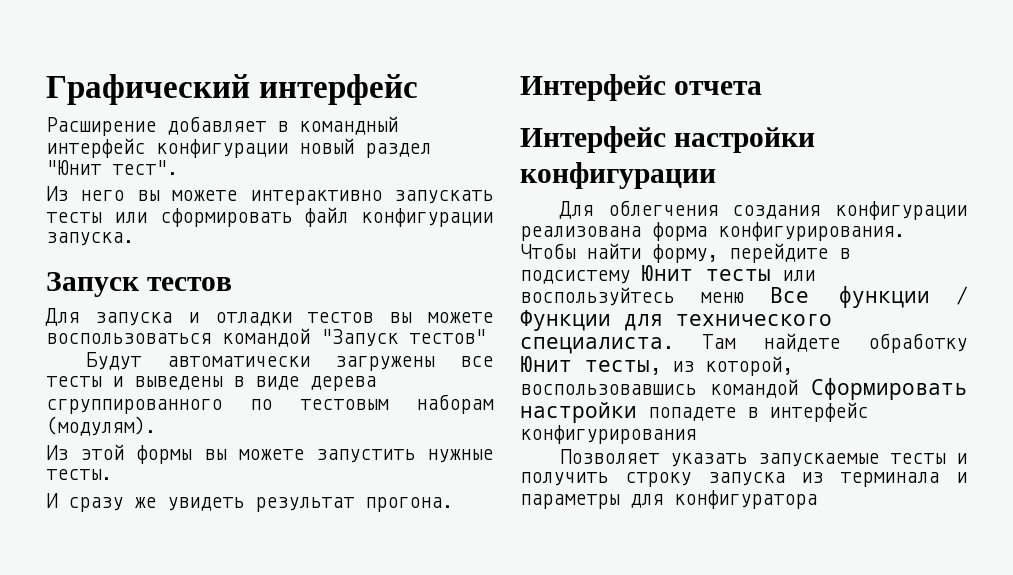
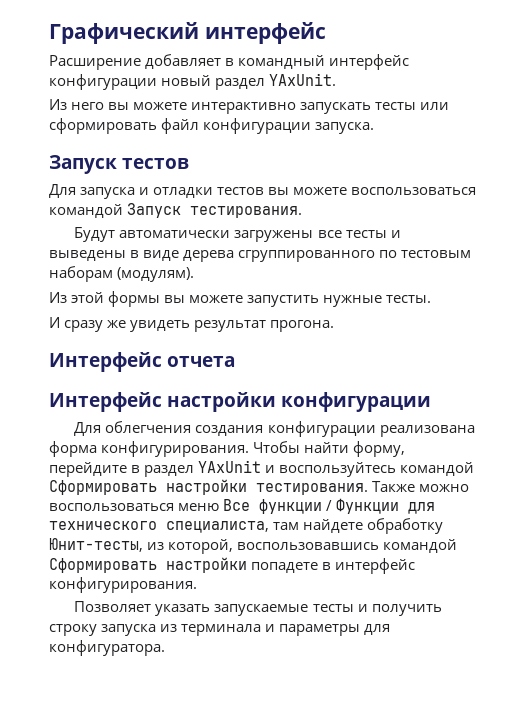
- Расширение добавляет в командный интерфейс конфигурации новый раздел "Юнит тест".
+ Расширение добавляет в командный интерфейс конфигурации новый раздел YAxUnit.
- Для запуска и отладки тестов вы можете воспользоваться командой "Запуск тестов"
+ Для запуска и отладки тестов вы можете воспользоваться командой Запуск тестирования.
- Чтобы найти форму, перейдите в подсистему Юнит тесты или воспользуйтесь меню Все функции / Функции для технического специалиста. Там найдете обработку Юнит тесты, из которой, воспользовавшись командой Сформировать настройки попадете в интерфейс конфигурирования
+ Чтобы найти форму, перейдите в раздел YAxUnit и воспользуйтесь командой Сформировать настройки тестирования. Также можно воспользоваться меню Все функции / Функции для технического специалиста, там найдете обработку Юнит-тесты, из которой, воспользовавшись командой Сформировать настройки попадете в интерфейс конфигурирования.
- Позволяет указать запускаемые тесты и получить строку запуска из терминала и параметры для конфигуратора
+ Позволяет указать запускаемые тесты и получить строку запуска из терминала и параметры для конфигуратора.

